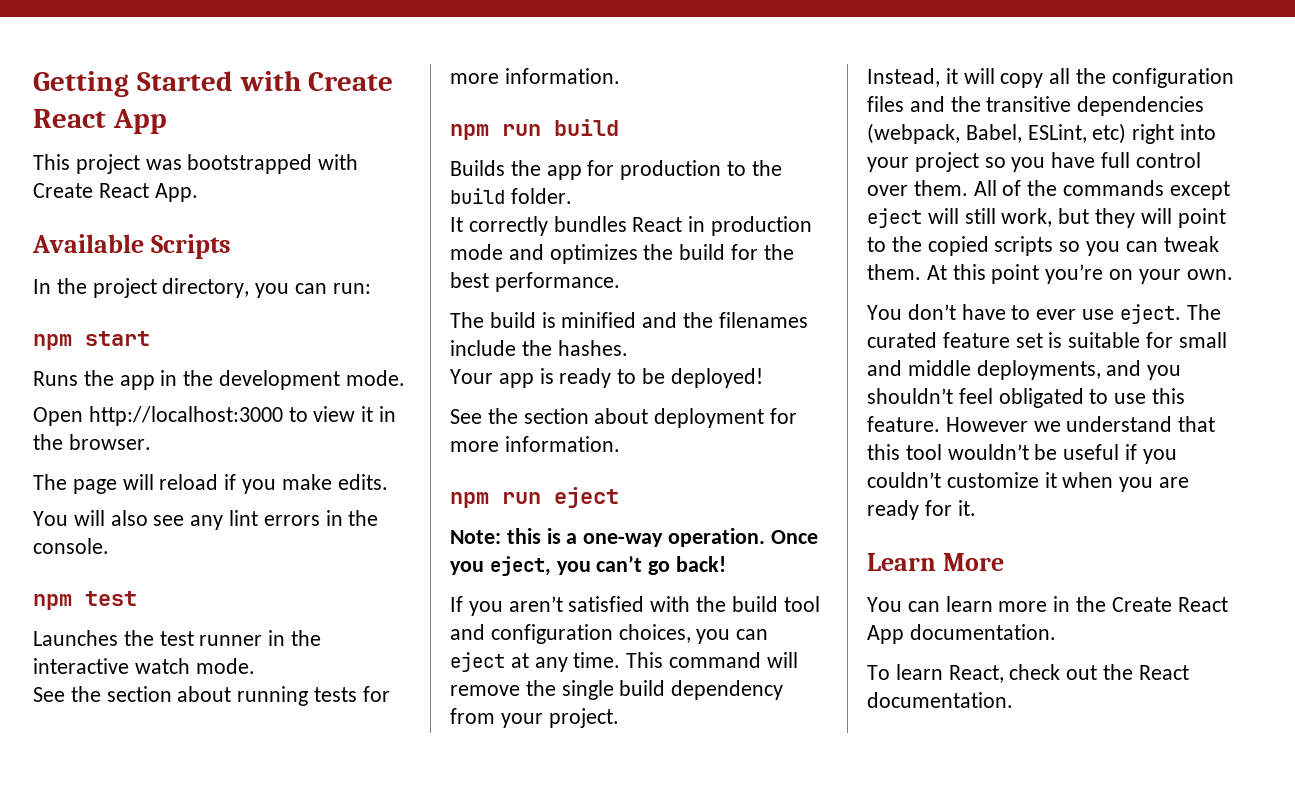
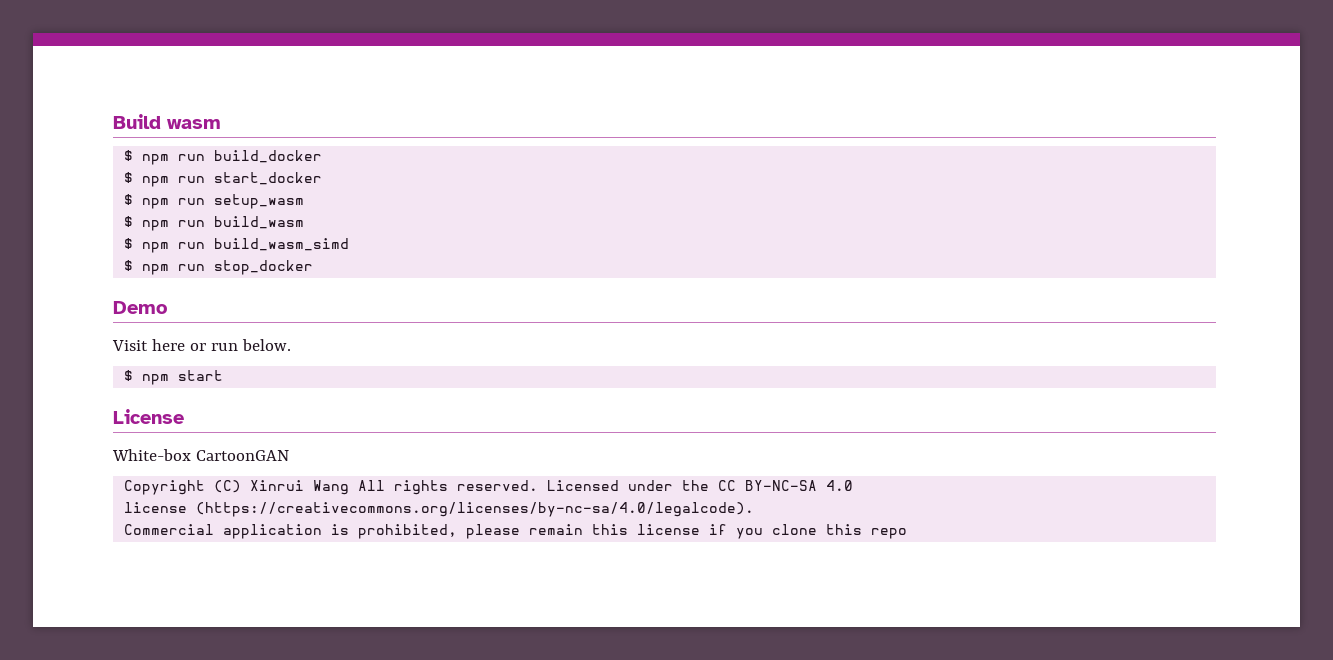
- Getting Started with Create React App
- This project was bootstrapped with Create React App.
- Available Scripts
- In the project directory, you can run:
- npm start
- Runs the app in the development mode.
- Open http://localhost:3000 to view it in the browser.
- The page will reload if you make edits.
- You will also see any lint errors in the console.
- npm test
- Launches the test runner in the interactive watch mode.
- See the section about running tests for more information.
- npm run build
- Builds the app for production to the build folder.
- It correctly bundles React in production mode and optimizes the build for the best performance.
- The build is minified and the filenames include the hashes.
- Your app is ready to be deployed!
- See the section about deployment for more information.
- npm run eject
- Note: this is a one-way operation. Once you eject, you can’t go back!
- If you aren’t satisfied with the build tool and configuration choices, you can eject at any time. This command will remove the single build dependency from your project.
- Instead, it will copy all the configuration files and the transitive dependencies (webpack, Babel, ESLint, etc) right into your project so you have full control over them. All of the commands except eject will still work, but they will point to the copied scripts so you can tweak them. At this point you’re on your own.
- You don’t have to ever use eject. The curated feature set is suitable for small and middle deployments, and you shouldn’t feel obligated to use this feature. However we understand that this tool wouldn’t be useful if you couldn’t customize it when you are ready for it.
- Learn More
- You can learn more in the Create React App documentation.
- To learn React, check out the React documentation.
+ Build wasm
+ $ npm run build_docker
+ $ npm run start_docker
+ $ npm run setup_wasm
+ $ npm run build_wasm
+ $ npm run build_wasm_simd
+ $ npm run stop_docker
+ Demo
+ Visit here or run below.
+ $ npm start
+ License
+ White-box CartoonGAN
+ Copyright (C) Xinrui Wang All rights reserved. Licensed under the CC BY-NC-SA 4.0
+ license (https://creativecommons.org/licenses/by-nc-sa/4.0/legalcode).
+ Commercial application is prohibited, please remain this license if you clone this repo

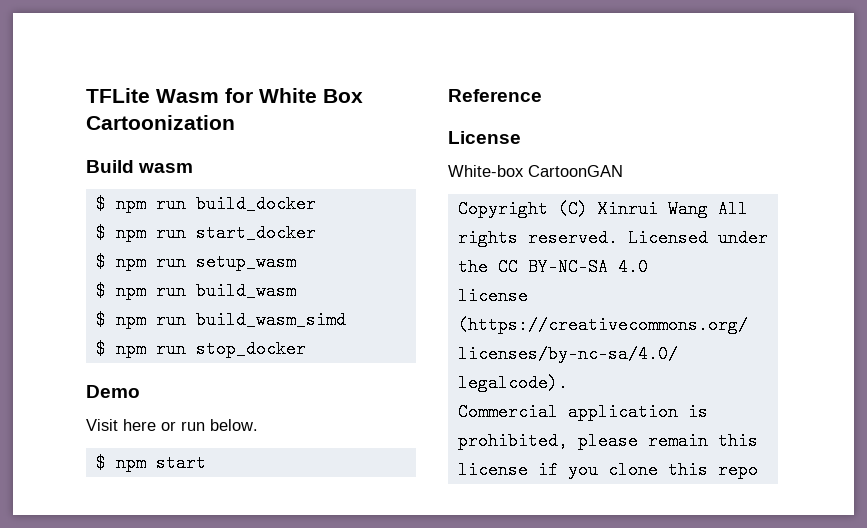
+ TFLite Wasm for White Box Cartoonization
+ Reference

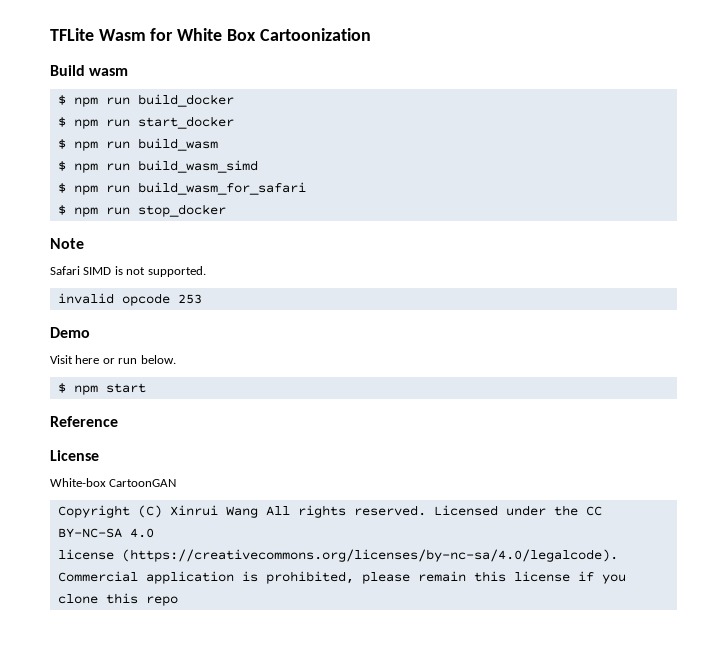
- $ npm run setup_wasm
+ $ npm run build_wasm_for_safari
+ Note
+ Safari SIMD is not supported.
+ invalid opcode 253

